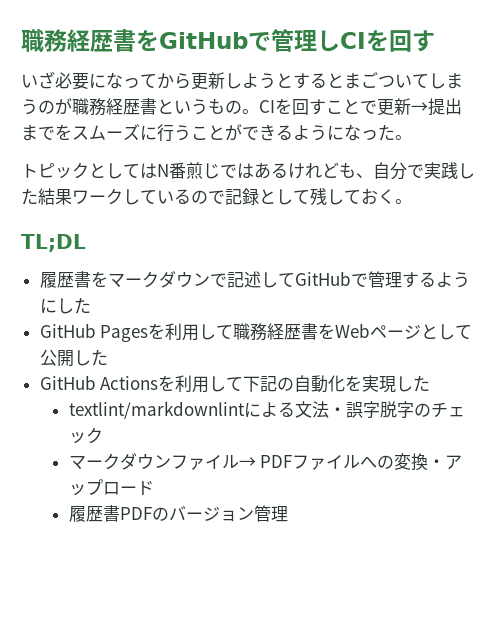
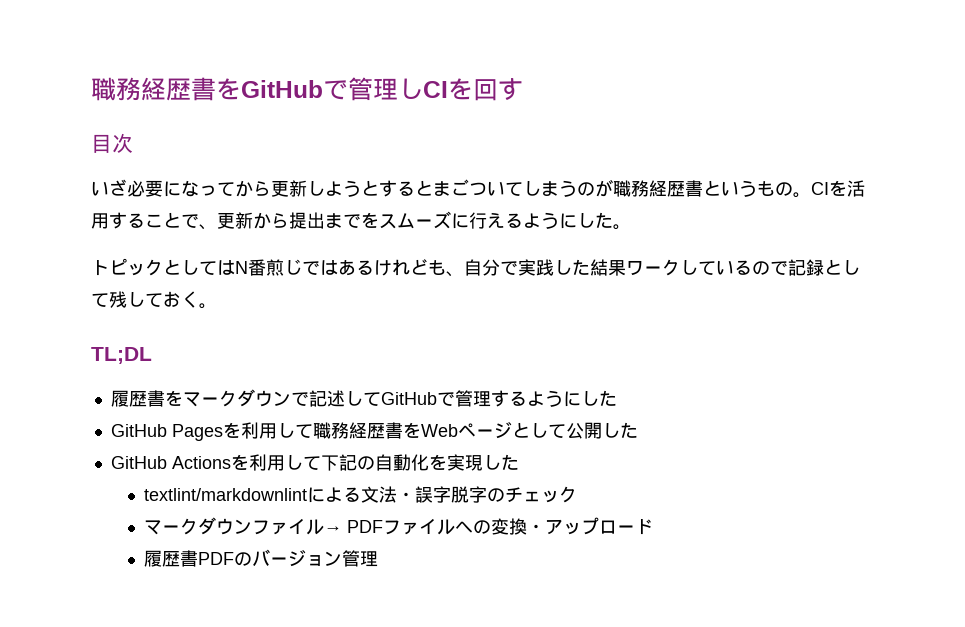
+ 目次
- CIを回すことで更新→提出までをスムーズに行うことができるようになった。
+ CIを活用することで、更新から提出までをスムーズに行えるようにした。

